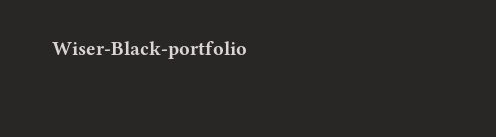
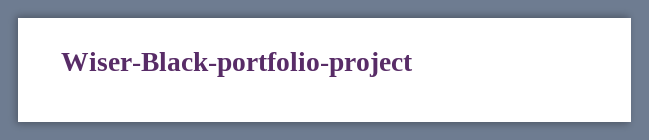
- Wiser-Black-portfolio
+ Wiser-Black-portfolio-project

